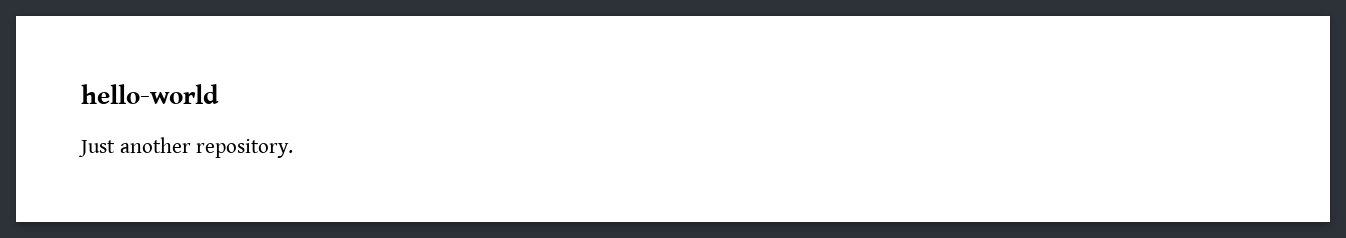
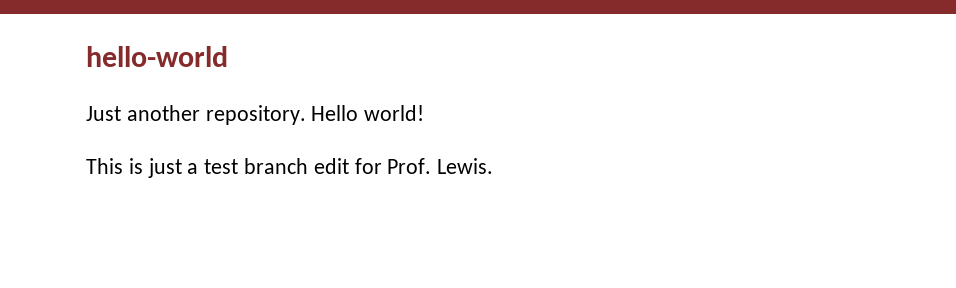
+ Hello world!
+ This is just a test branch edit for Prof. Lewis.

